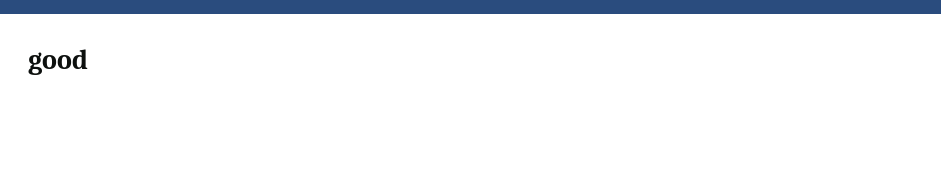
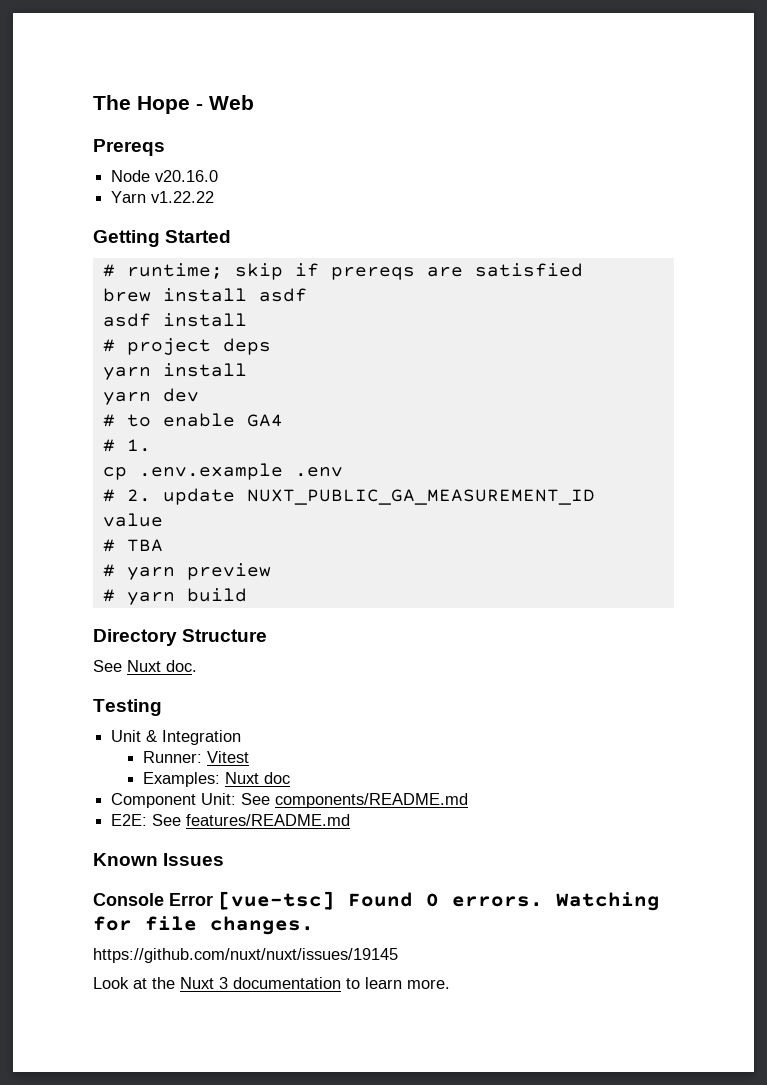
- good
+ The Hope - Web
+ Prereqs
+ Node v20.16.0
+ Yarn v1.22.22
+ Getting Started
+ # runtime; skip if prereqs are satisfied
+ brew install asdf
+ asdf install
+ # project deps
+ yarn install
+ yarn dev
+ # to enable GA4
+ # 1.
+ cp .env.example .env
+ # 2. update NUXT_PUBLIC_GA_MEASUREMENT_ID value
+ # TBA
+ # yarn preview
+ # yarn build
+ Directory Structure
+ See Nuxt doc.
+ Testing
+ Unit & Integration
+ Runner: Vitest
+ Examples: Nuxt doc
+ Component Unit: See components/README.md
+ E2E: See features/README.md
+ Known Issues
+ Console Error [vue-tsc] Found 0 errors. Watching for file changes.
+ https://github.com/nuxt/nuxt/issues/19145
+ Look at the Nuxt 3 documentation to learn more.

